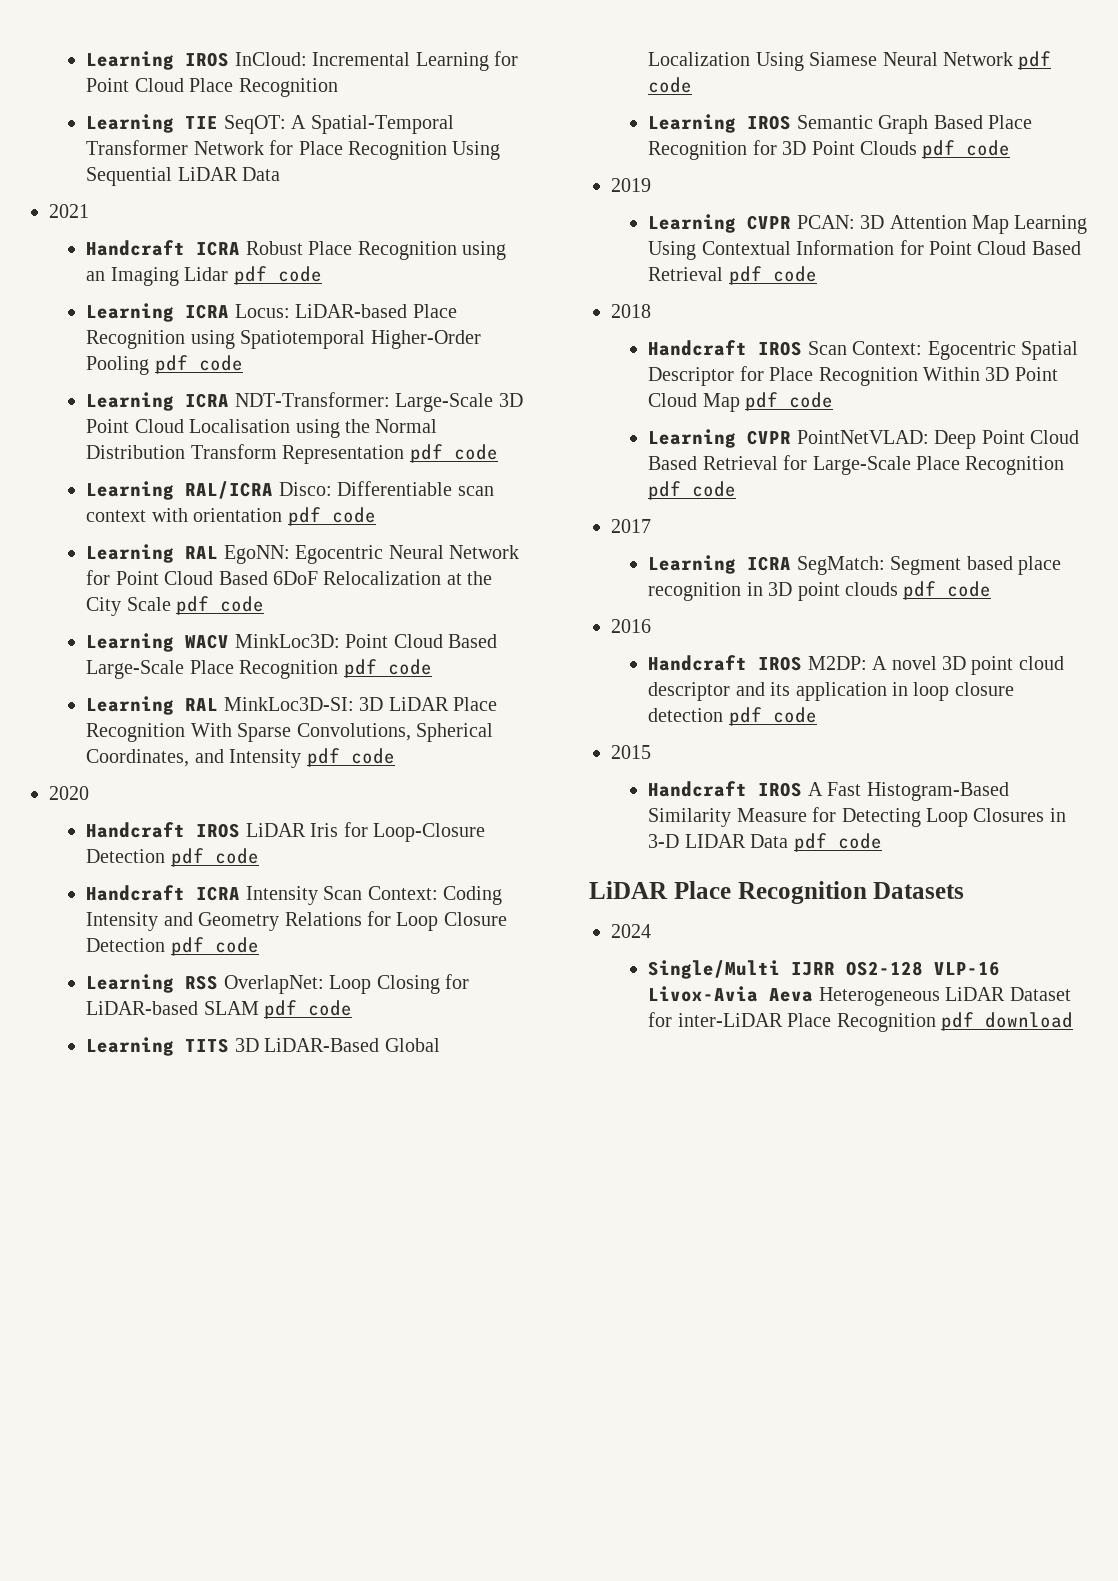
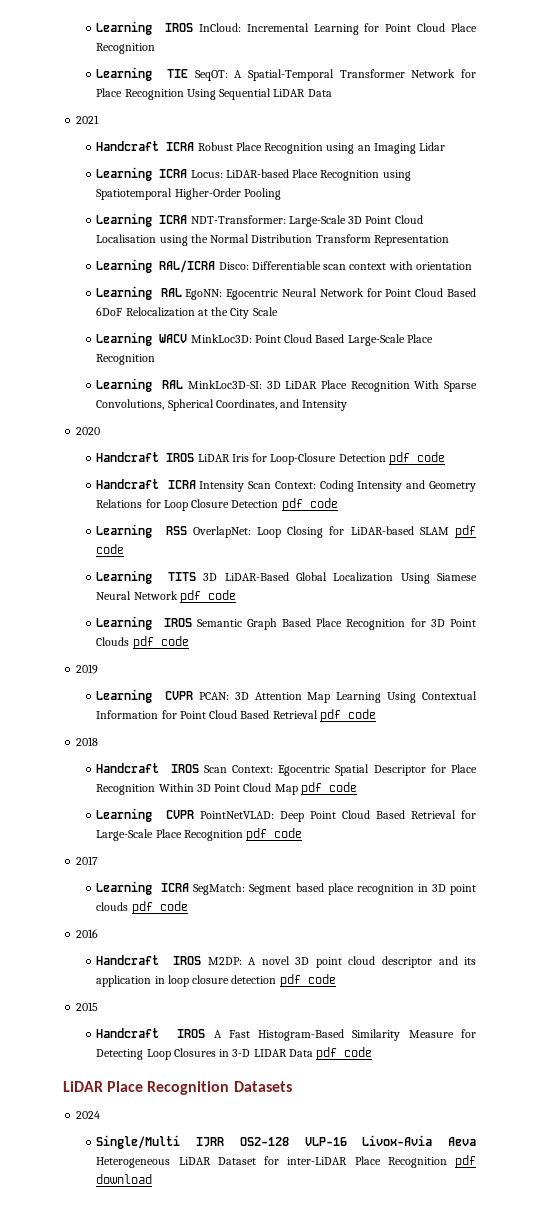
- Handcraft ICRA Robust Place Recognition using an Imaging Lidar pdf code
+ Handcraft ICRA Robust Place Recognition using an Imaging Lidar
- Learning ICRA Locus: LiDAR-based Place Recognition using Spatiotemporal Higher-Order Pooling pdf code
+ Learning ICRA Locus: LiDAR-based Place Recognition using Spatiotemporal Higher-Order Pooling
- Learning ICRA NDT-Transformer: Large-Scale 3D Point Cloud Localisation using the Normal Distribution Transform Representation pdf code
+ Learning ICRA NDT-Transformer: Large-Scale 3D Point Cloud Localisation using the Normal Distribution Transform Representation
- Learning RAL/ICRA Disco: Differentiable scan context with orientation pdf code
+ Learning RAL/ICRA Disco: Differentiable scan context with orientation
- Learning RAL EgoNN: Egocentric Neural Network for Point Cloud Based 6DoF Relocalization at the City Scale pdf code
+ Learning RAL EgoNN: Egocentric Neural Network for Point Cloud Based 6DoF Relocalization at the City Scale
- Learning WACV MinkLoc3D: Point Cloud Based Large-Scale Place Recognition pdf code
+ Learning WACV MinkLoc3D: Point Cloud Based Large-Scale Place Recognition
- Learning RAL MinkLoc3D-SI: 3D LiDAR Place Recognition With Sparse Convolutions, Spherical Coordinates, and Intensity pdf code
+ Learning RAL MinkLoc3D-SI: 3D LiDAR Place Recognition With Sparse Convolutions, Spherical Coordinates, and Intensity

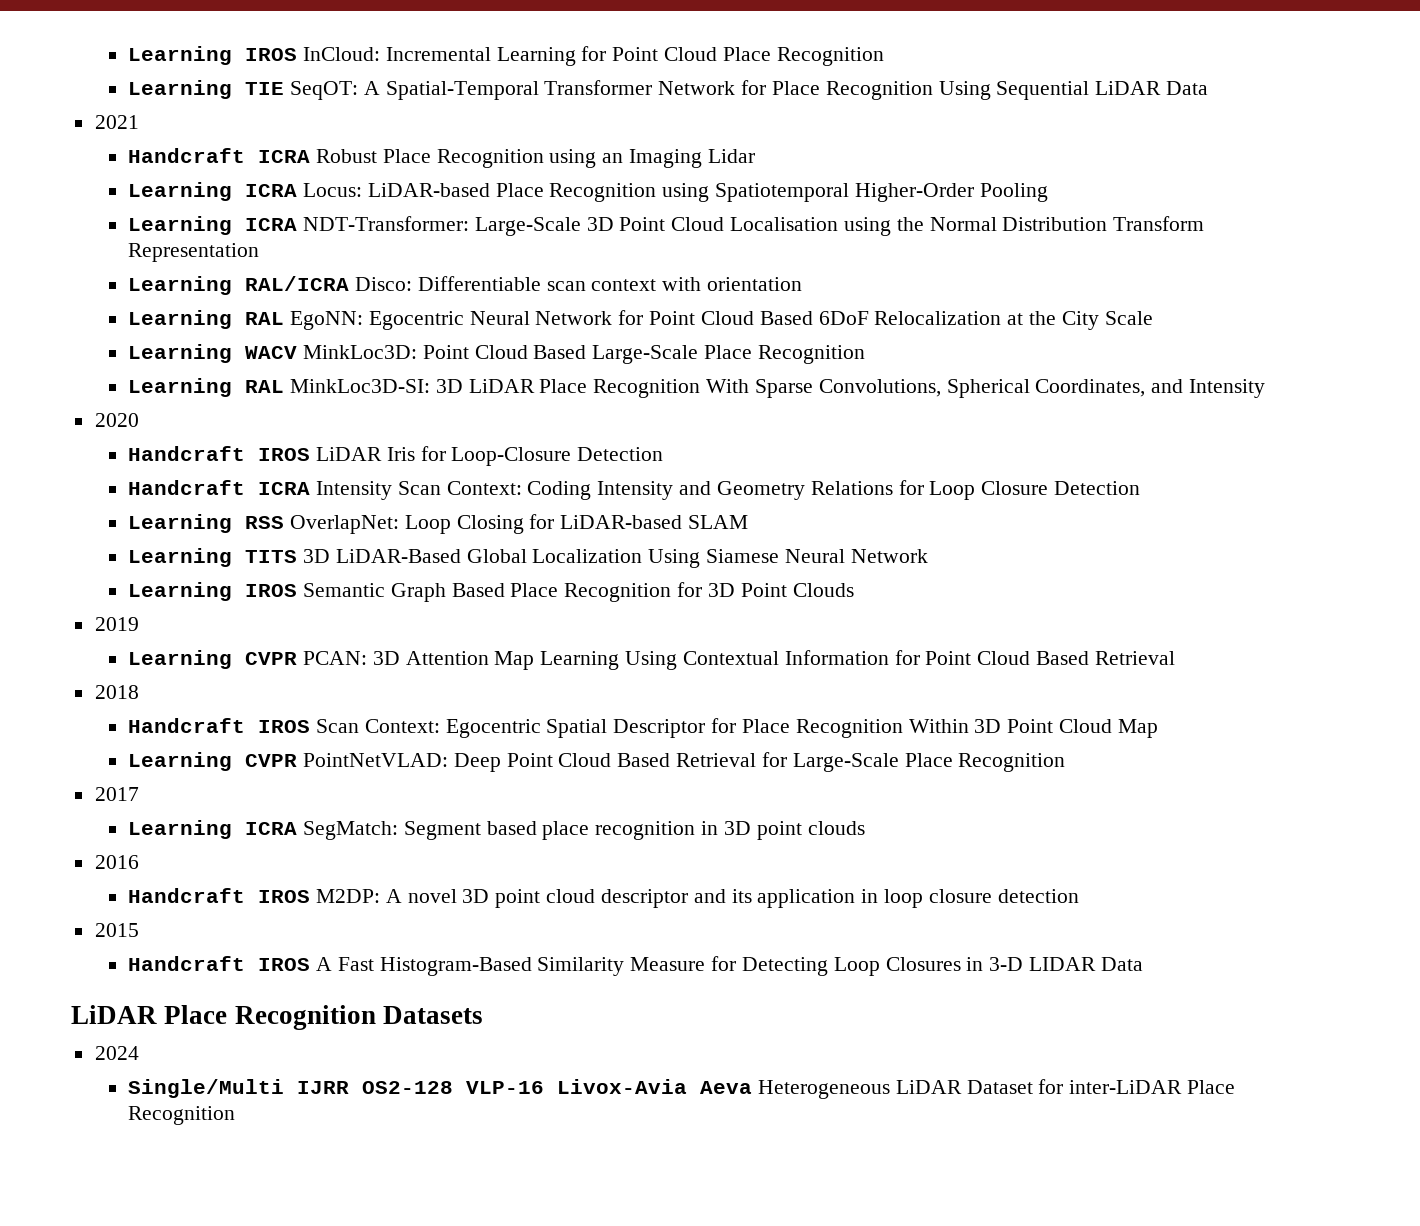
- Handcraft IROS LiDAR Iris for Loop-Closure Detection pdf code
+ Handcraft IROS LiDAR Iris for Loop-Closure Detection
- Handcraft ICRA Intensity Scan Context: Coding Intensity and Geometry Relations for Loop Closure Detection pdf code
+ Handcraft ICRA Intensity Scan Context: Coding Intensity and Geometry Relations for Loop Closure Detection
- Learning RSS OverlapNet: Loop Closing for LiDAR-based SLAM pdf code
+ Learning RSS OverlapNet: Loop Closing for LiDAR-based SLAM
- Learning TITS 3D LiDAR-Based Global Localization Using Siamese Neural Network pdf code
+ Learning TITS 3D LiDAR-Based Global Localization Using Siamese Neural Network
- Learning IROS Semantic Graph Based Place Recognition for 3D Point Clouds pdf code
+ Learning IROS Semantic Graph Based Place Recognition for 3D Point Clouds
- Learning CVPR PCAN: 3D Attention Map Learning Using Contextual Information for Point Cloud Based Retrieval pdf code
+ Learning CVPR PCAN: 3D Attention Map Learning Using Contextual Information for Point Cloud Based Retrieval
- Handcraft IROS Scan Context: Egocentric Spatial Descriptor for Place Recognition Within 3D Point Cloud Map pdf code
+ Handcraft IROS Scan Context: Egocentric Spatial Descriptor for Place Recognition Within 3D Point Cloud Map
- Learning CVPR PointNetVLAD: Deep Point Cloud Based Retrieval for Large-Scale Place Recognition pdf code
+ Learning CVPR PointNetVLAD: Deep Point Cloud Based Retrieval for Large-Scale Place Recognition
- Learning ICRA SegMatch: Segment based place recognition in 3D point clouds pdf code
+ Learning ICRA SegMatch: Segment based place recognition in 3D point clouds
- Handcraft IROS M2DP: A novel 3D point cloud descriptor and its application in loop closure detection pdf code
+ Handcraft IROS M2DP: A novel 3D point cloud descriptor and its application in loop closure detection
- Handcraft IROS A Fast Histogram-Based Similarity Measure for Detecting Loop Closures in 3-D LIDAR Data pdf code
+ Handcraft IROS A Fast Histogram-Based Similarity Measure for Detecting Loop Closures in 3-D LIDAR Data
- Single/Multi IJRR OS2-128 VLP-16 Livox-Avia Aeva Heterogeneous LiDAR Dataset for inter-LiDAR Place Recognition pdf download
+ Single/Multi IJRR OS2-128 VLP-16 Livox-Avia Aeva Heterogeneous LiDAR Dataset for inter-LiDAR Place Recognition

